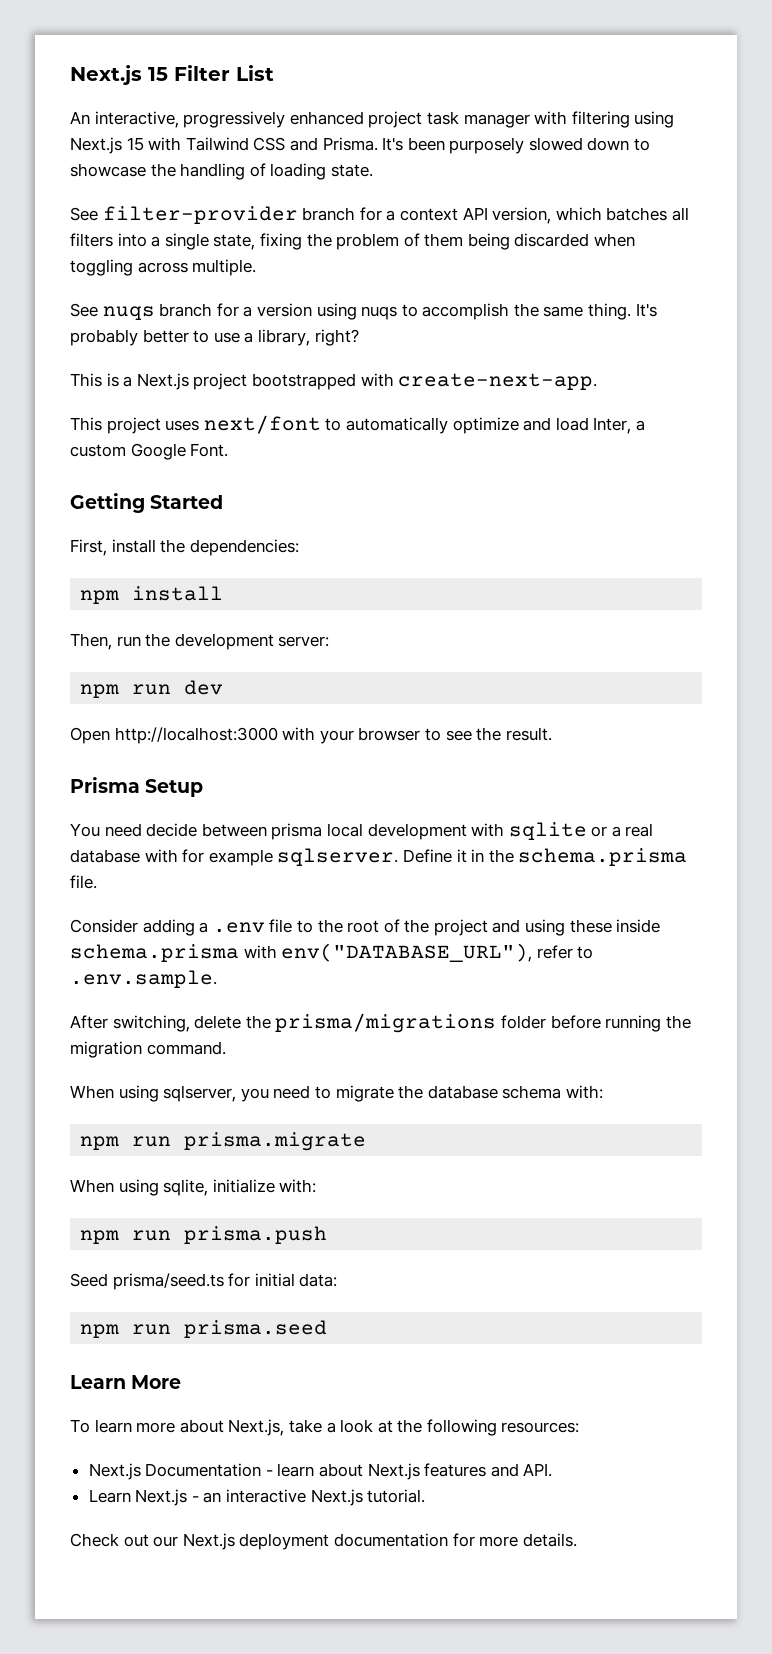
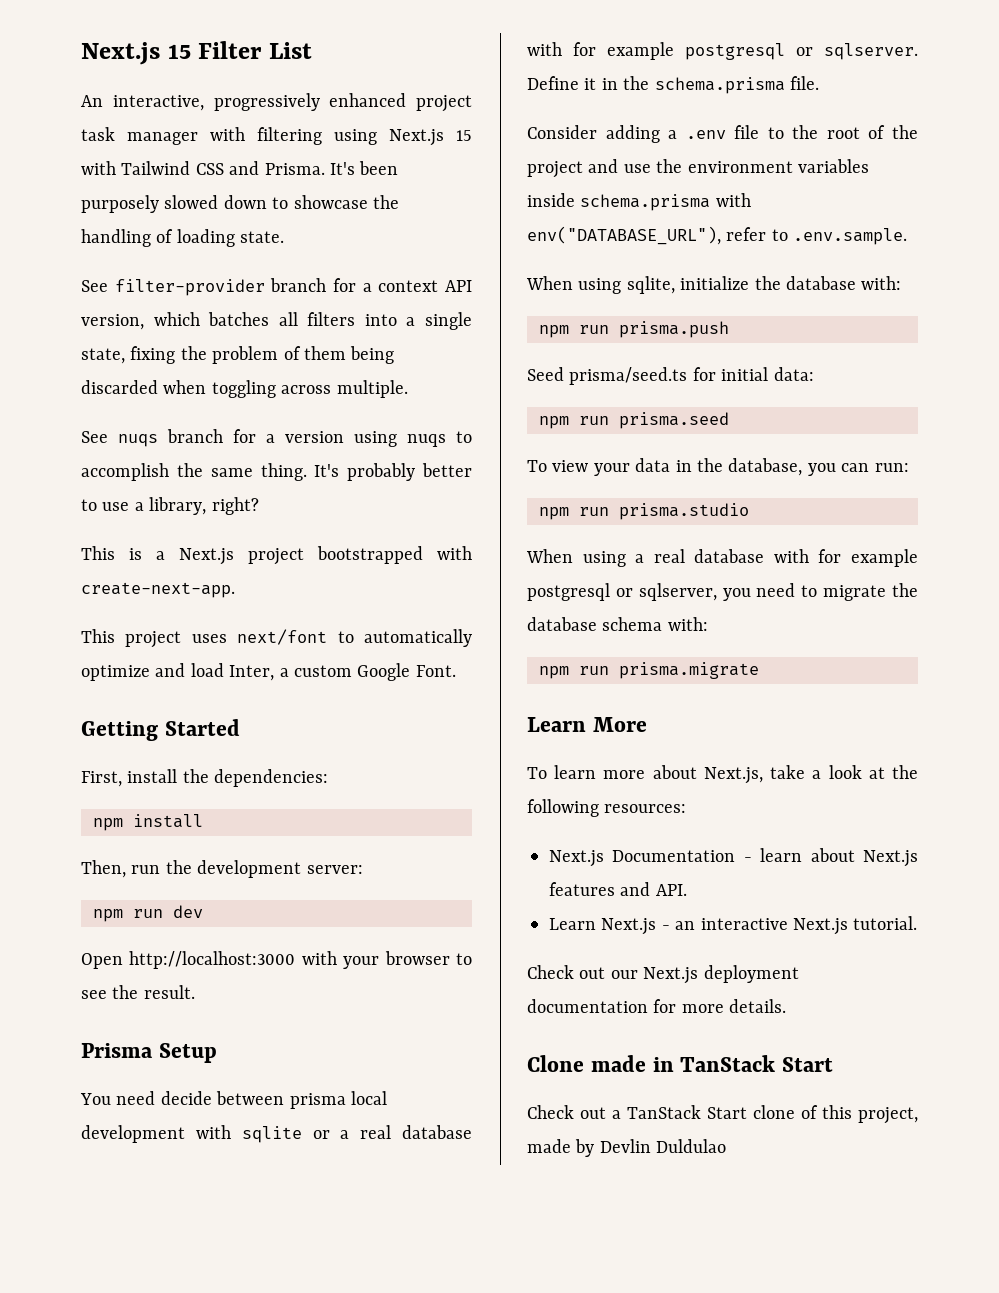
- You need decide between prisma local development with sqlite or a real database with for example sqlserver.
+ You need decide between prisma local development with sqlite or a real database with for example postgresql or sqlserver.
- Consider adding a .env file to the root of the project and using these inside schema.prisma with env("DATABASE_URL"), refer to .env.sample.
+ Consider adding a .env file to the root of the project and use the environment variables inside schema.prisma with env("DATABASE_URL"), refer to .env.sample.
- After switching, delete the prisma/migrations folder before running the migration command.
- When using sqlserver, you need to migrate the database schema with:
- npm run prisma.migrate
- When using sqlite, initialize with:
+ When using sqlite, initialize the database with:
+ To view your data in the database, you can run:
+ npm run prisma.studio
+ When using a real database with for example postgresql or sqlserver, you need to migrate the database schema with:
+ npm run prisma.migrate
+ Clone made in TanStack Start
+ Check out a TanStack Start clone of this project, made by Devlin Duldulao

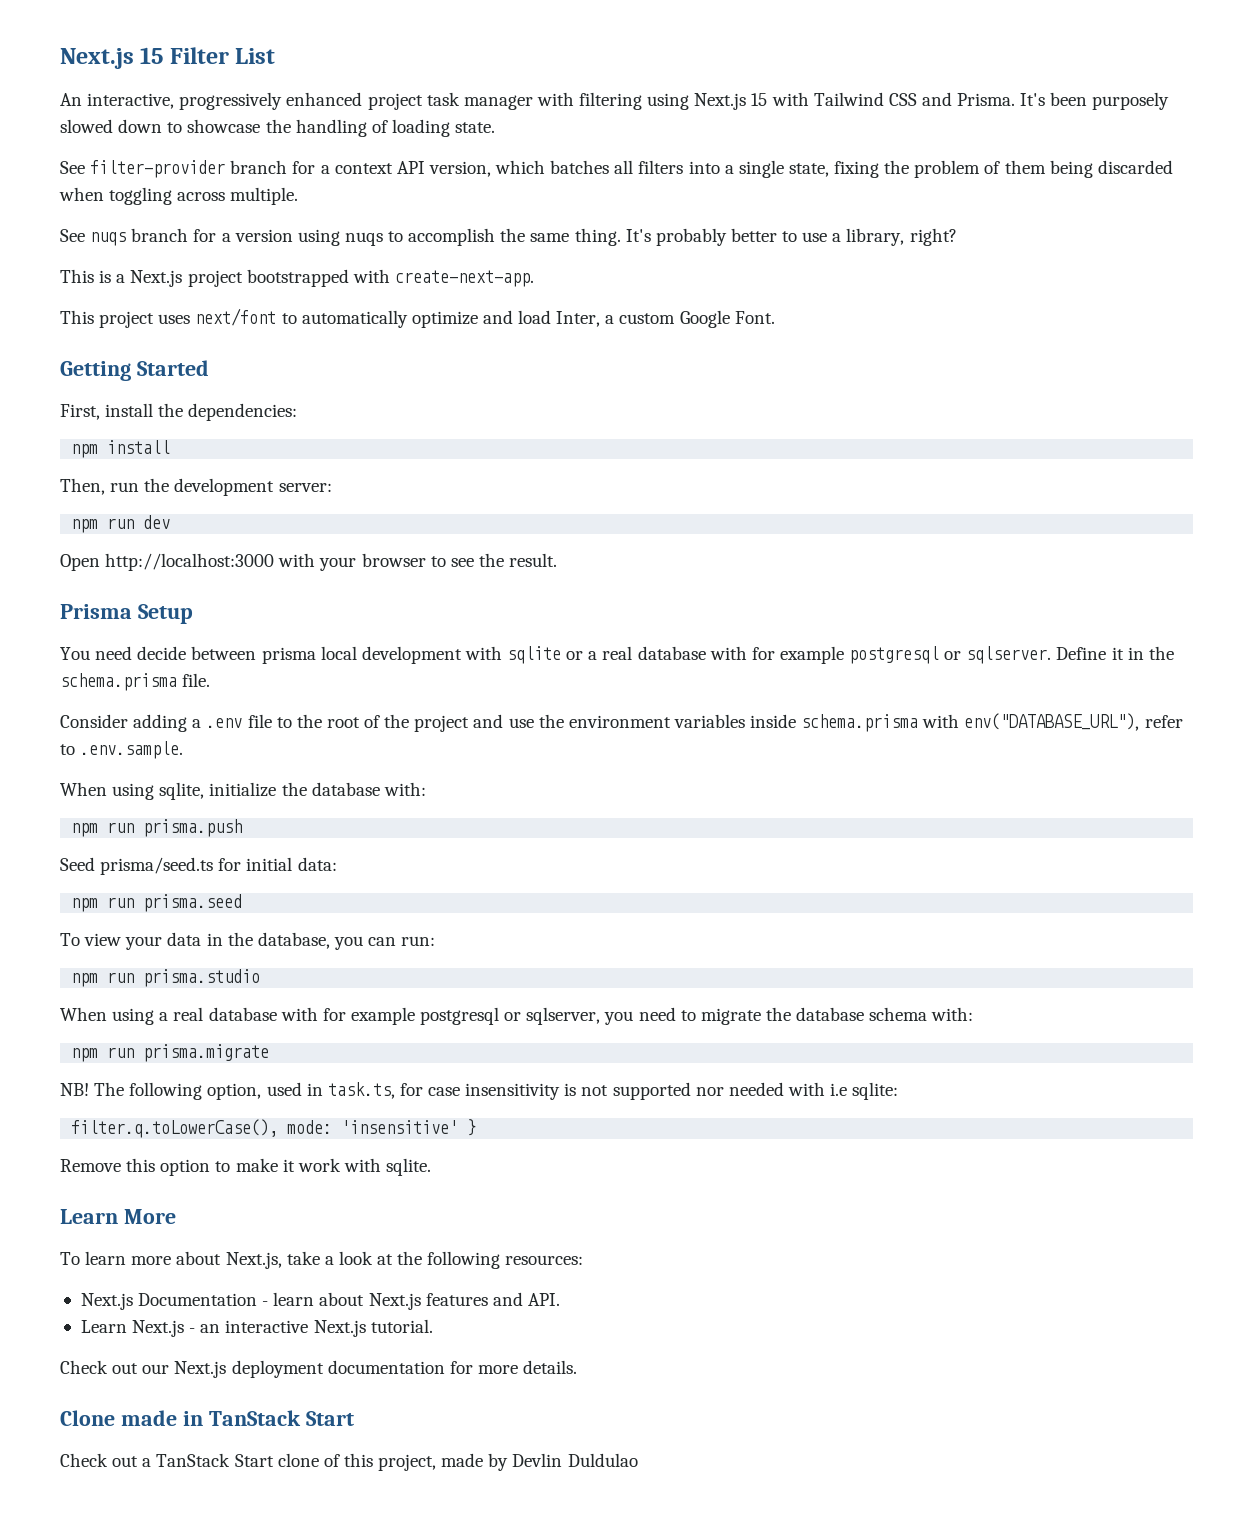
+ NB! The following option, used in task.ts, for case insensitivity is not supported nor needed with i.e sqlite:
+ filter.q.toLowerCase(), mode: 'insensitive' }
+ Remove this option to make it work with sqlite.

